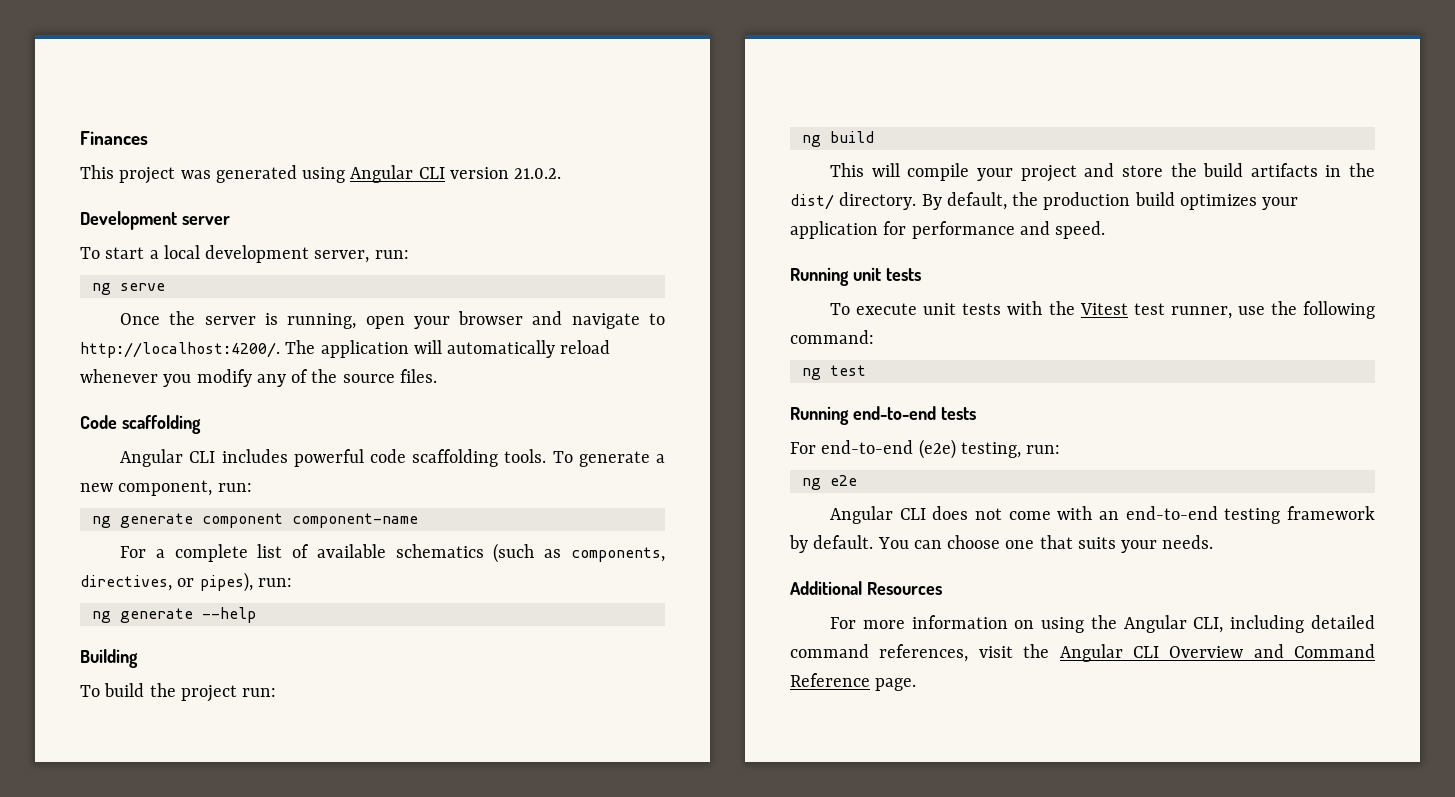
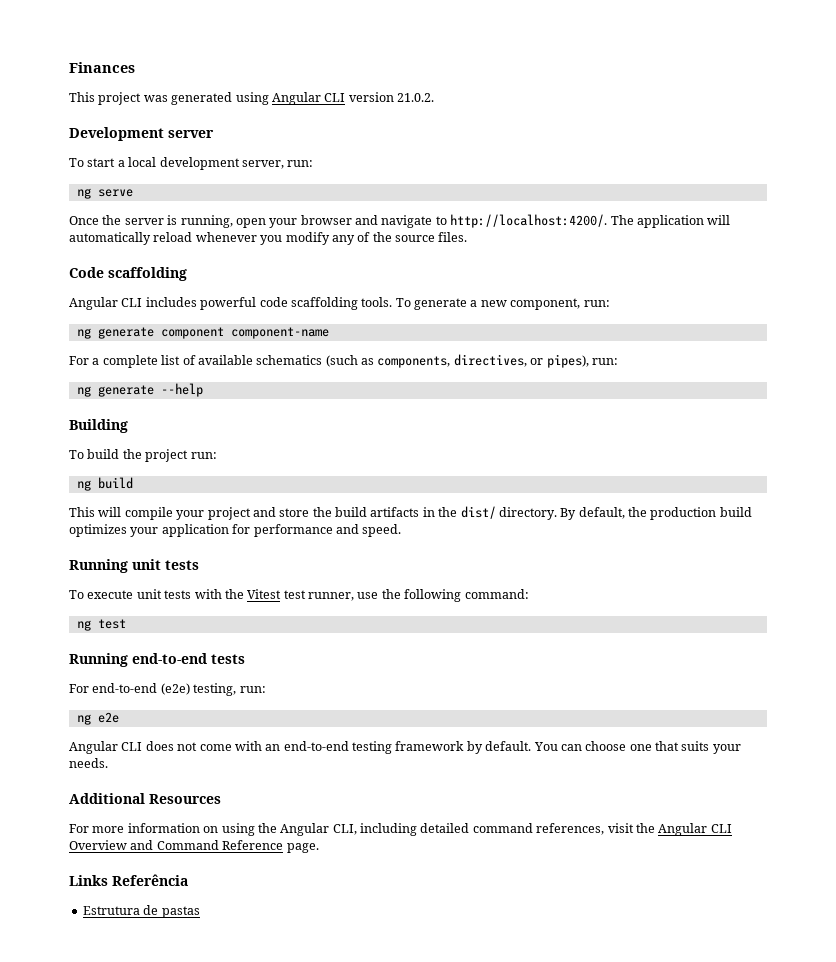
+ Links Referência
+ Estrutura de pastas

